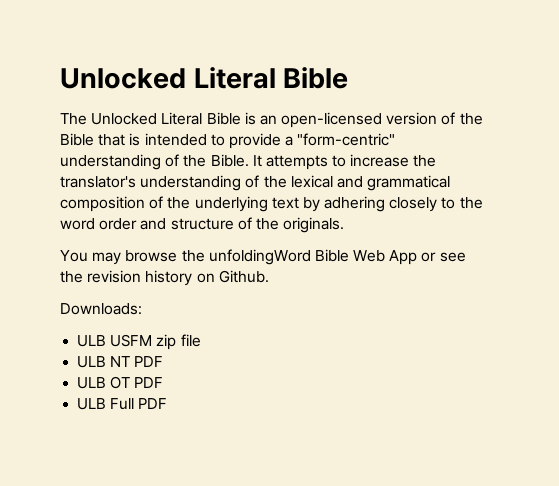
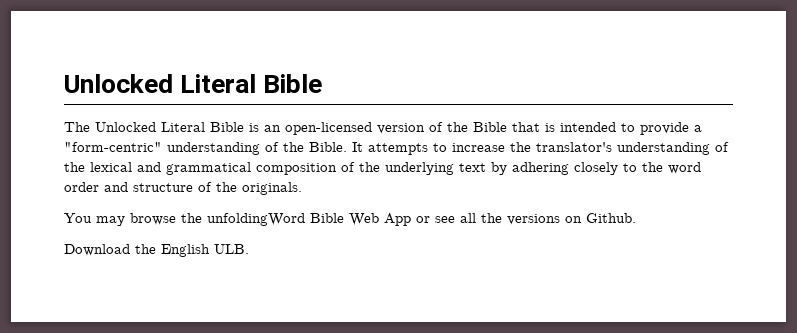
- You may browse the unfoldingWord Bible Web App or see the revision history on Github.
+ You may browse the unfoldingWord Bible Web App or see all the versions on Github.
- Downloads:
- ULB USFM zip file
- ULB NT PDF
- ULB OT PDF
- ULB Full PDF
+ Download the English ULB.

